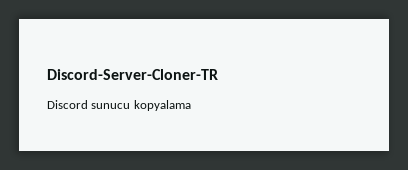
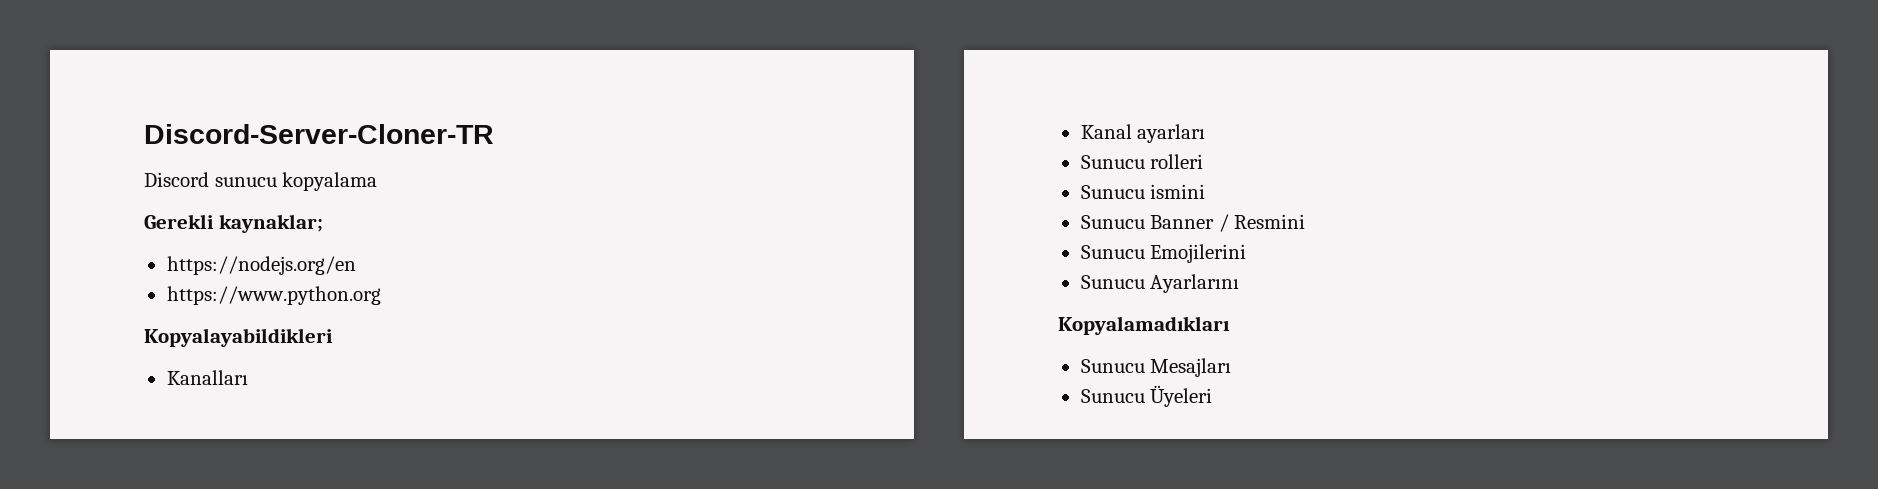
+ Gerekli kaynaklar;
+ https://nodejs.org/en
+ https://www.python.org
+ Kopyalayabildikleri
+ Kanalları
+ Kanal ayarları
+ Sunucu rolleri
+ Sunucu ismini
+ Sunucu Banner / Resmini
+ Sunucu Emojilerini
+ Sunucu Ayarlarını
+ Kopyalamadıkları
+ Sunucu Mesajları
+ Sunucu Üyeleri

